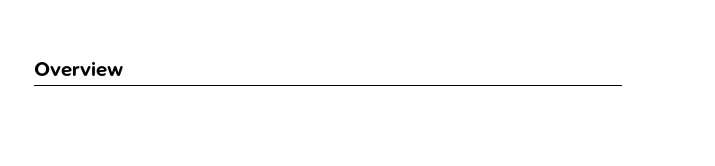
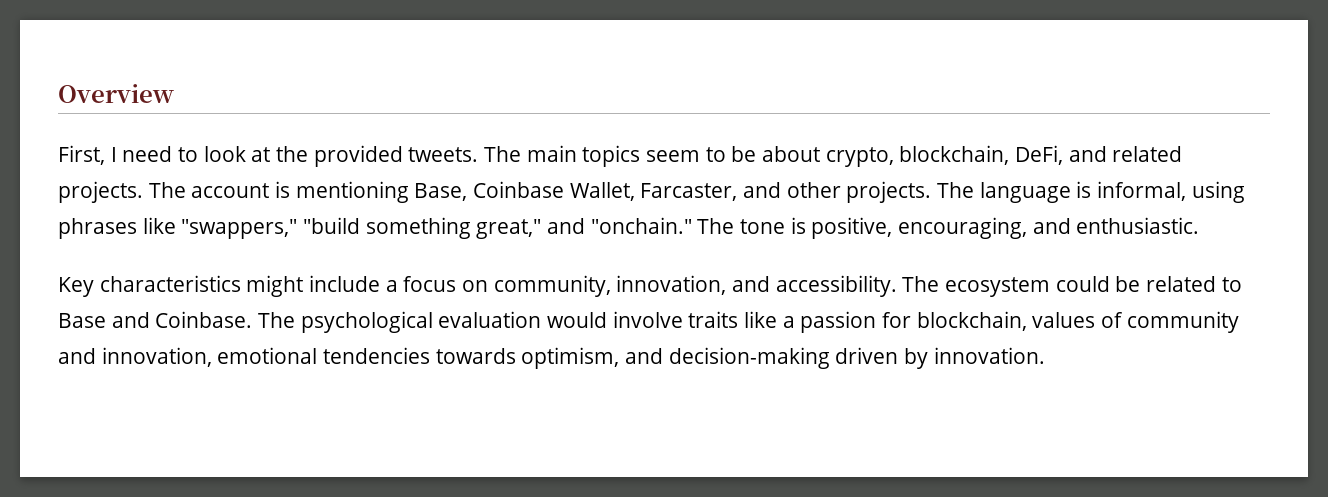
+ First, I need to look at the provided tweets. The main topics seem to be about crypto, blockchain, DeFi, and related projects. The account is mentioning Base, Coinbase Wallet, Farcaster, and other projects. The language is informal, using phrases like "swappers," "build something great," and "onchain." The tone is positive, encouraging, and enthusiastic.
+ Key characteristics might include a focus on community, innovation, and accessibility. The ecosystem could be related to Base and Coinbase. The psychological evaluation would involve traits like a passion for blockchain, values of community and innovation, emotional tendencies towards optimism, and decision-making driven by innovation.

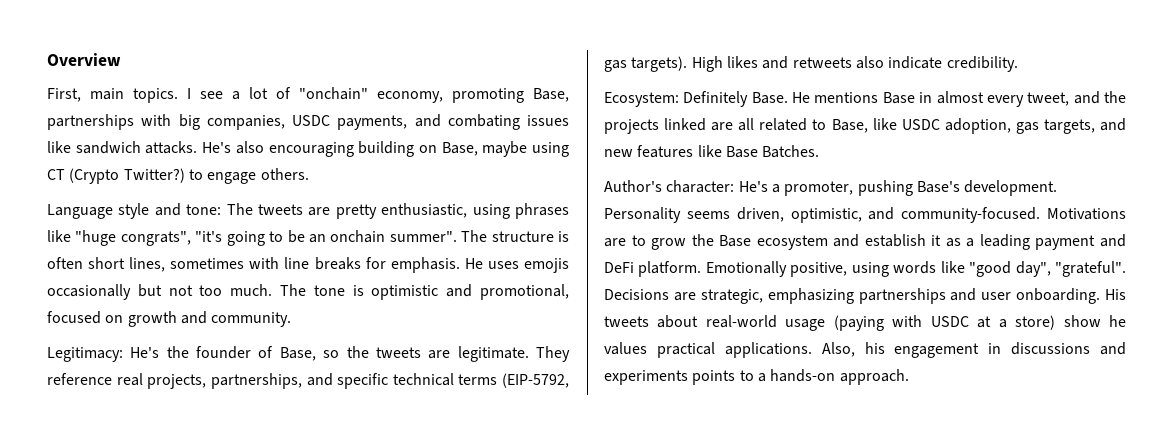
- First, I need to look at the provided tweets. The main topics seem to be about crypto, blockchain, DeFi, and related projects. The account is mentioning Base, Coinbase Wallet, Farcaster, and other projects. The language is informal, using phrases like "swappers," "build something great," and "onchain." The tone is positive, encouraging, and enthusiastic.
- Key characteristics might include a focus on community, innovation, and accessibility. The ecosystem could be related to Base and Coinbase. The psychological evaluation would involve traits like a passion for blockchain, values of community and innovation, emotional tendencies towards optimism, and decision-making driven by innovation.
+ First, main topics. I see a lot of "onchain" economy, promoting Base, partnerships with big companies, USDC payments, and combating issues like sandwich attacks. He's also encouraging building on Base, maybe using CT (Crypto Twitter?) to engage others.
+ Language style and tone: The tweets are pretty enthusiastic, using phrases like "huge congrats", "it's going to be an onchain summer". The structure is often short lines, sometimes with line breaks for emphasis. He uses emojis occasionally but not too much. The tone is optimistic and promotional, focused on growth and community.
+ Legitimacy: He's the founder of Base, so the tweets are legitimate. They reference real projects, partnerships, and specific technical terms (EIP-5792, gas targets). High likes and retweets also indicate credibility.
+ Ecosystem: Definitely Base. He mentions Base in almost every tweet, and the projects linked are all related to Base, like USDC adoption, gas targets, and new features like Base Batches.
+ Author's character: He's a promoter, pushing Base's development. Personality seems driven, optimistic, and community-focused. Motivations are to grow the Base ecosystem and establish it as a leading payment and DeFi platform. Emotionally positive, using words like "good day", "grateful". Decisions are strategic, emphasizing partnerships and user onboarding. His tweets about real-world usage (paying with USDC at a store) show he values practical applications. Also, his engagement in discussions and experiments points to a hands-on approach.

